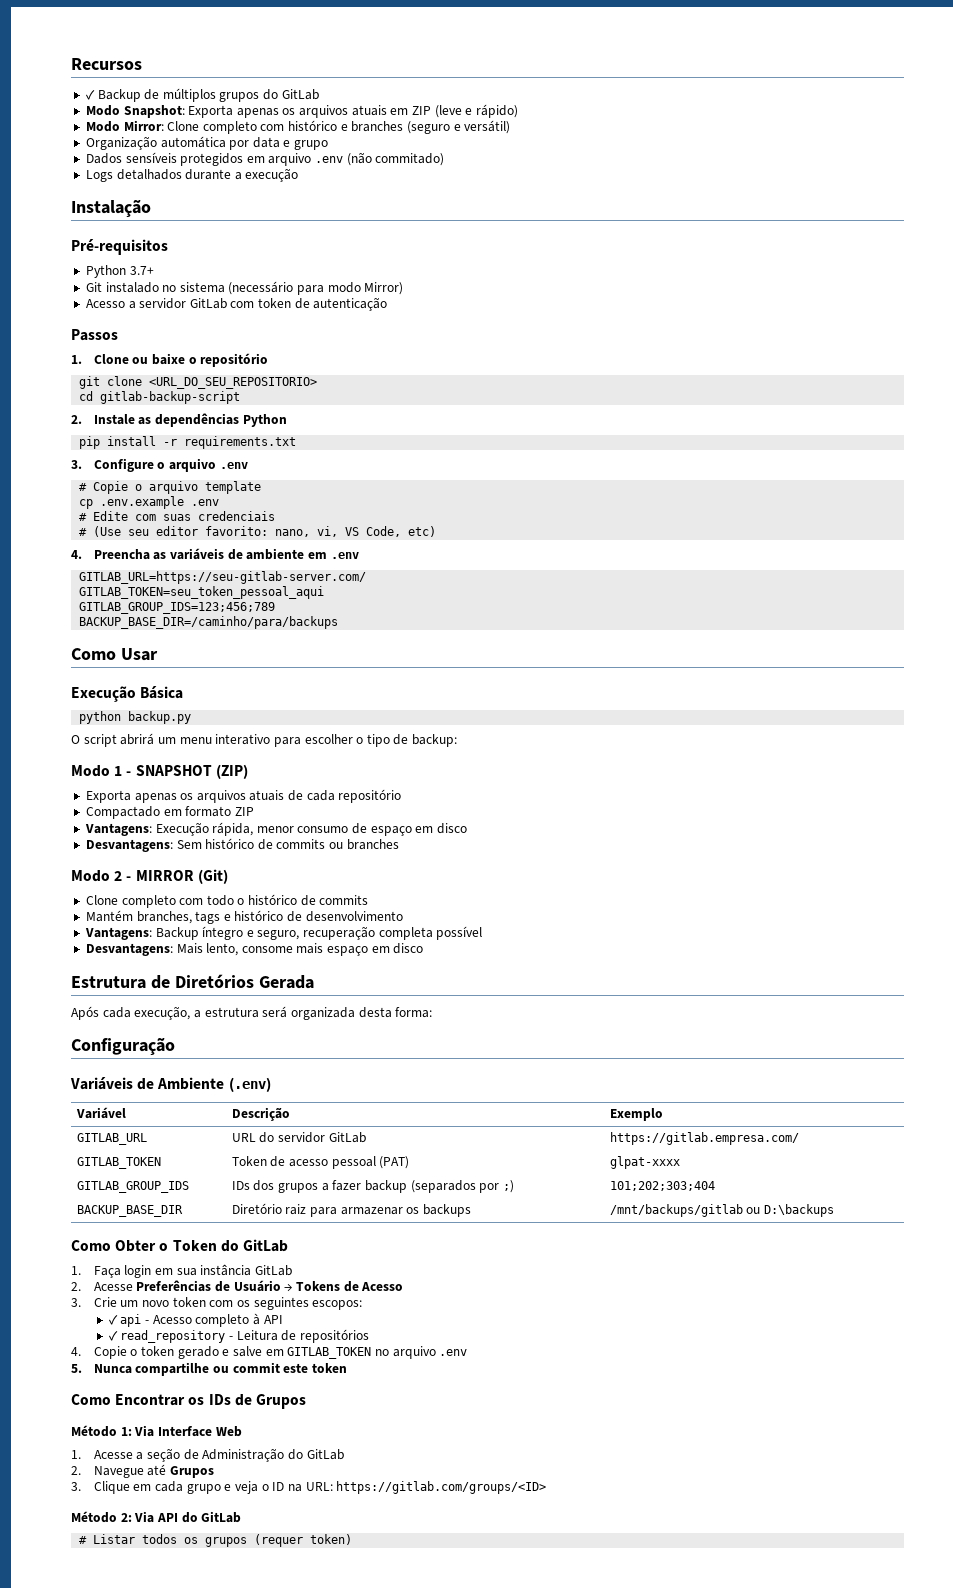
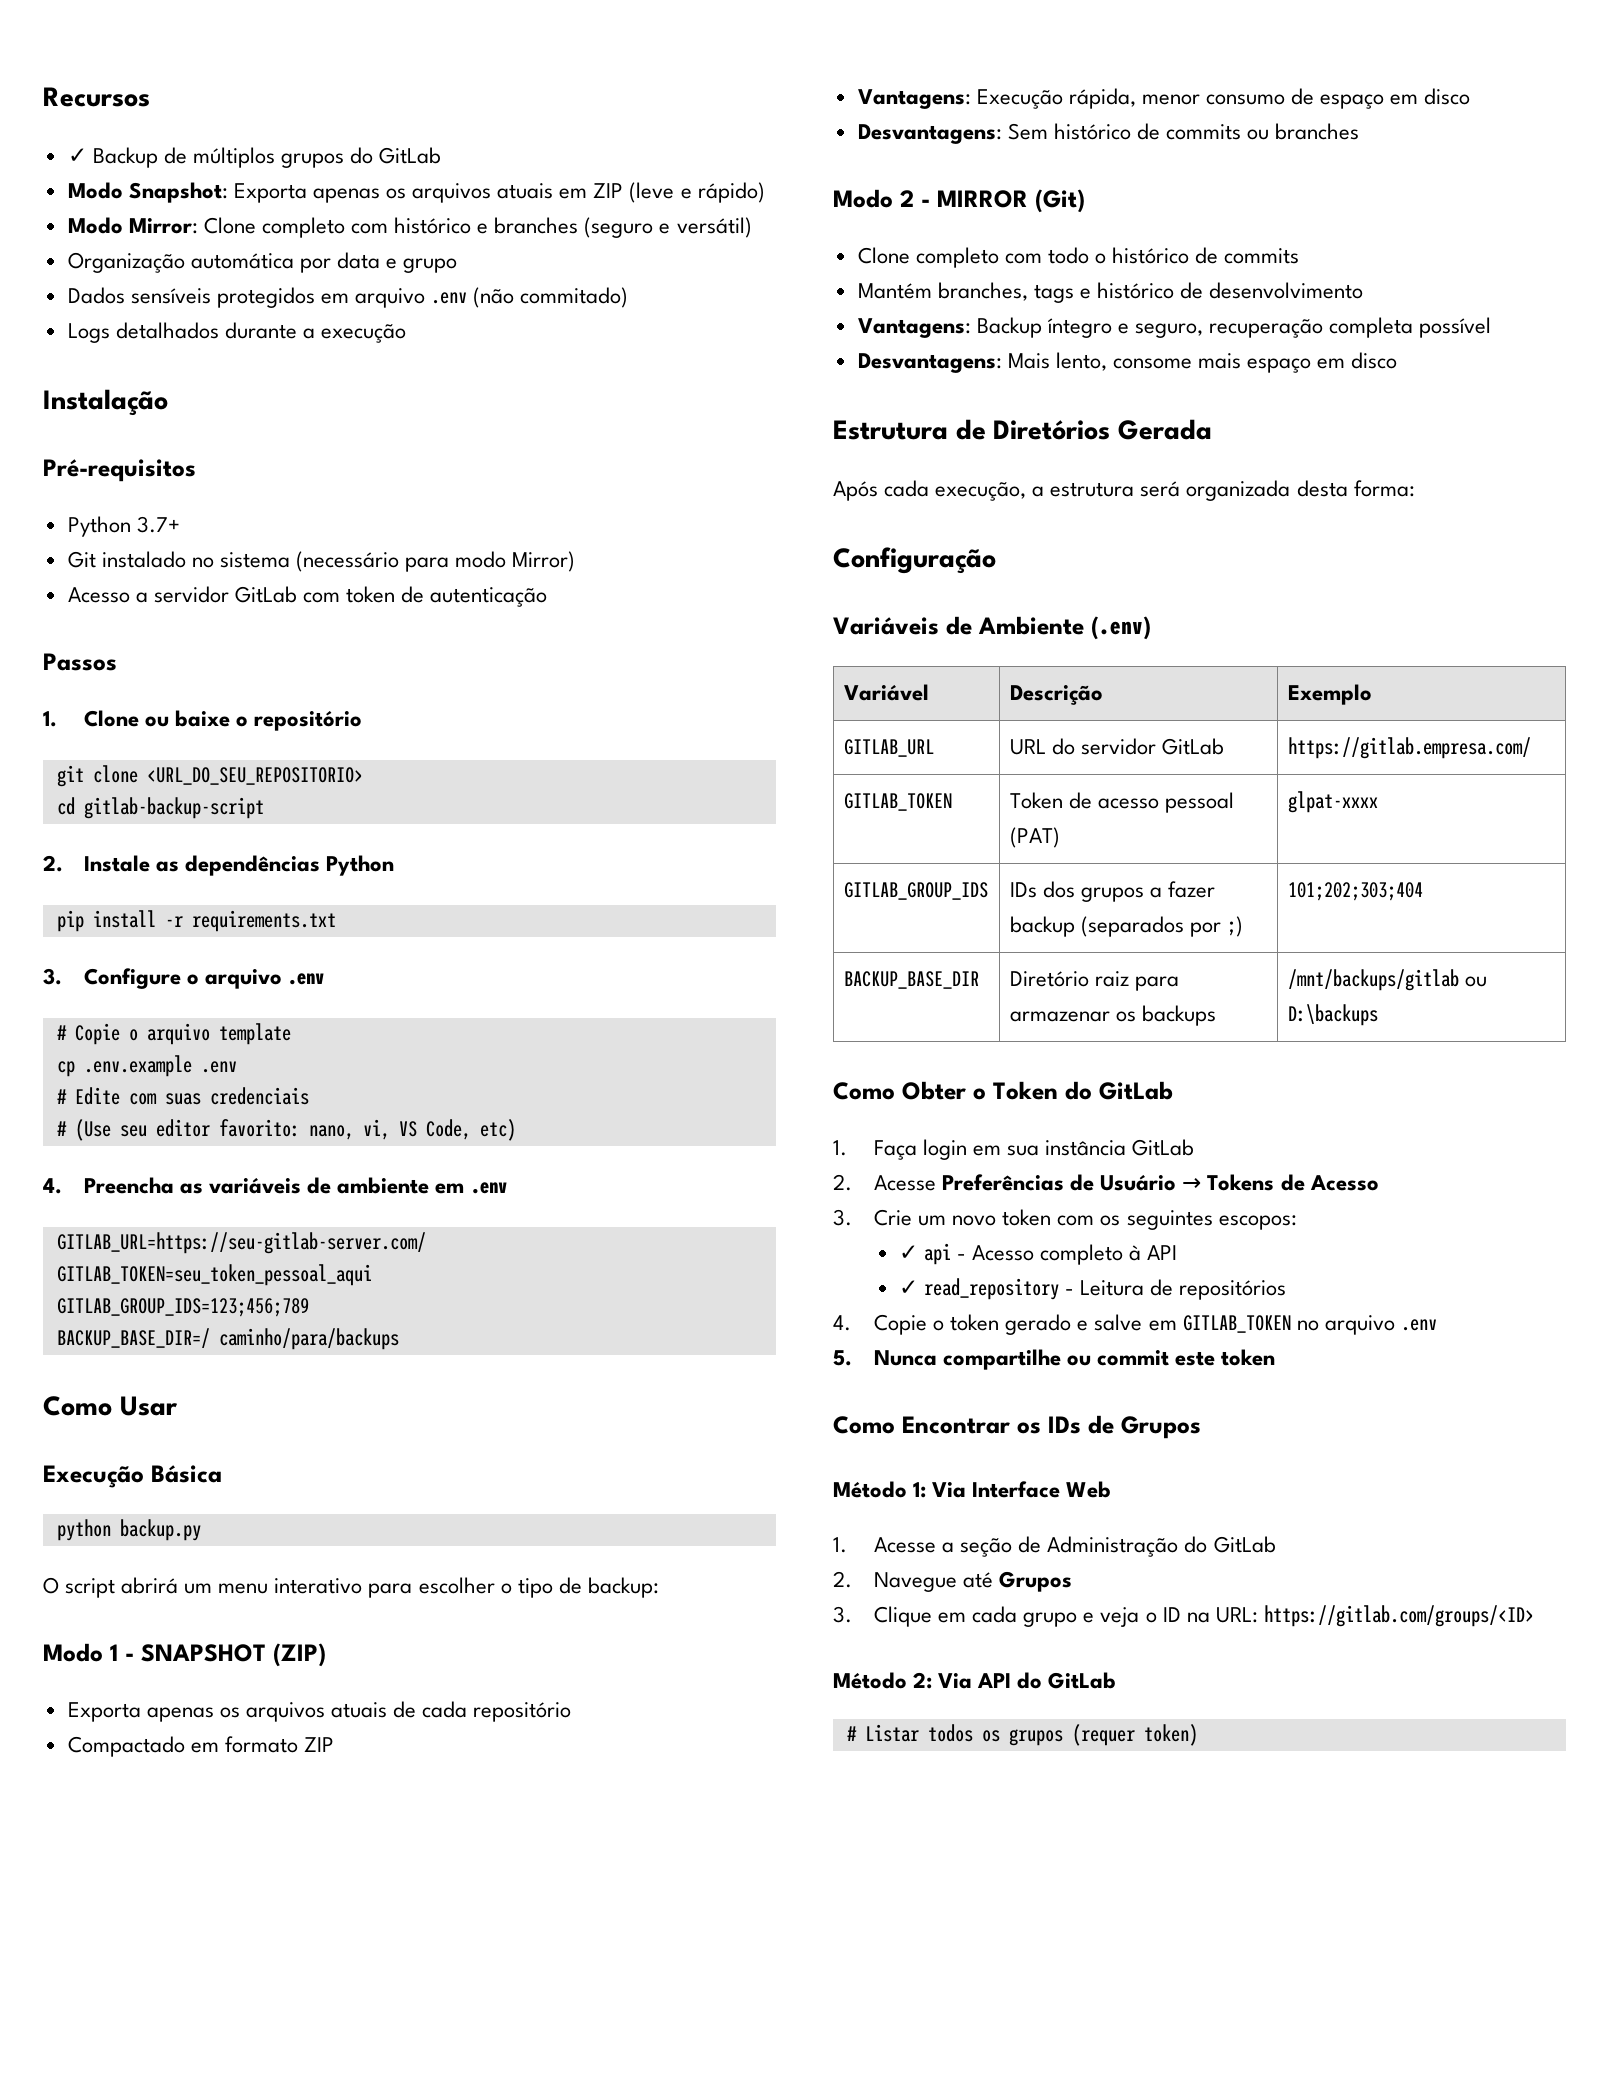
- BACKUP_BASE_DIR=/caminho/para/backups
+ BACKUP_BASE_DIR=/ caminho/para/backups

